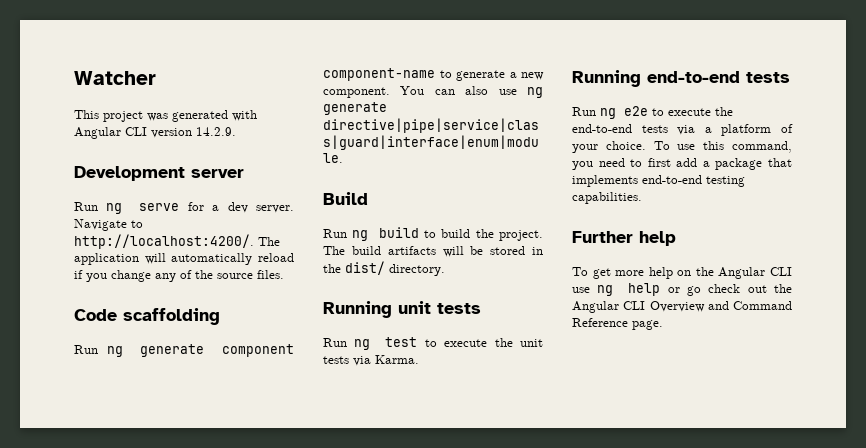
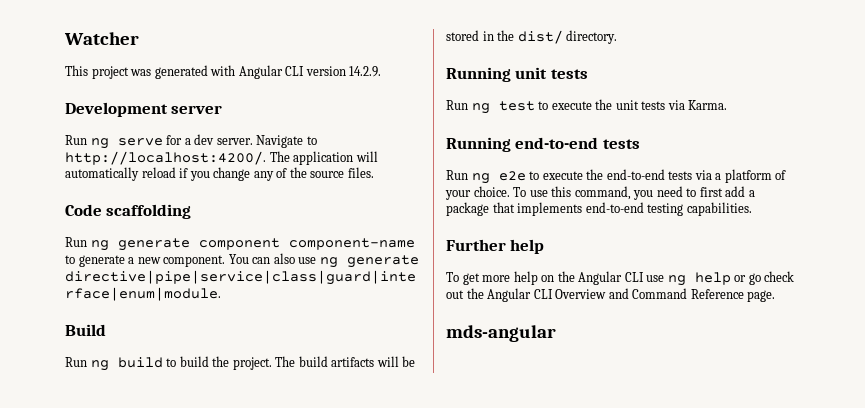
+ mds-angular

